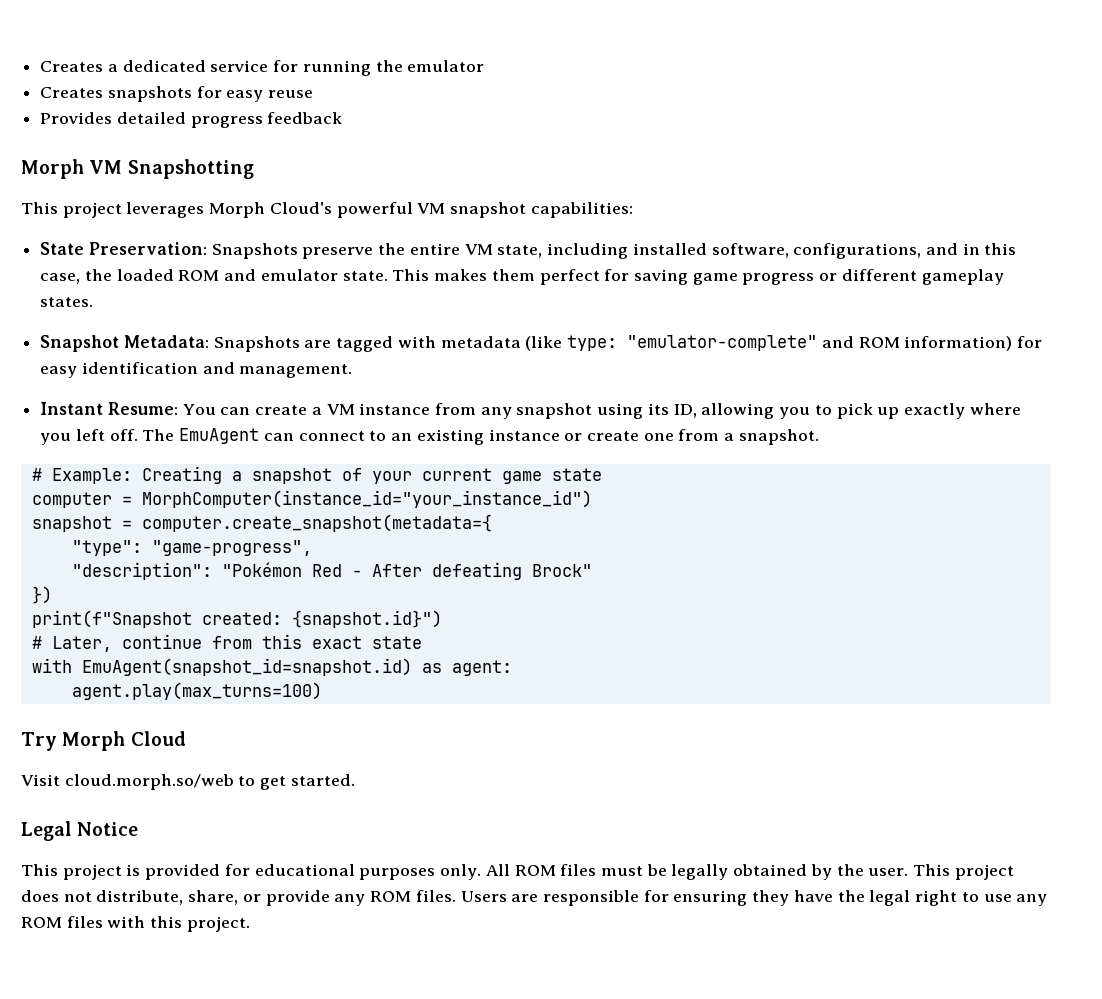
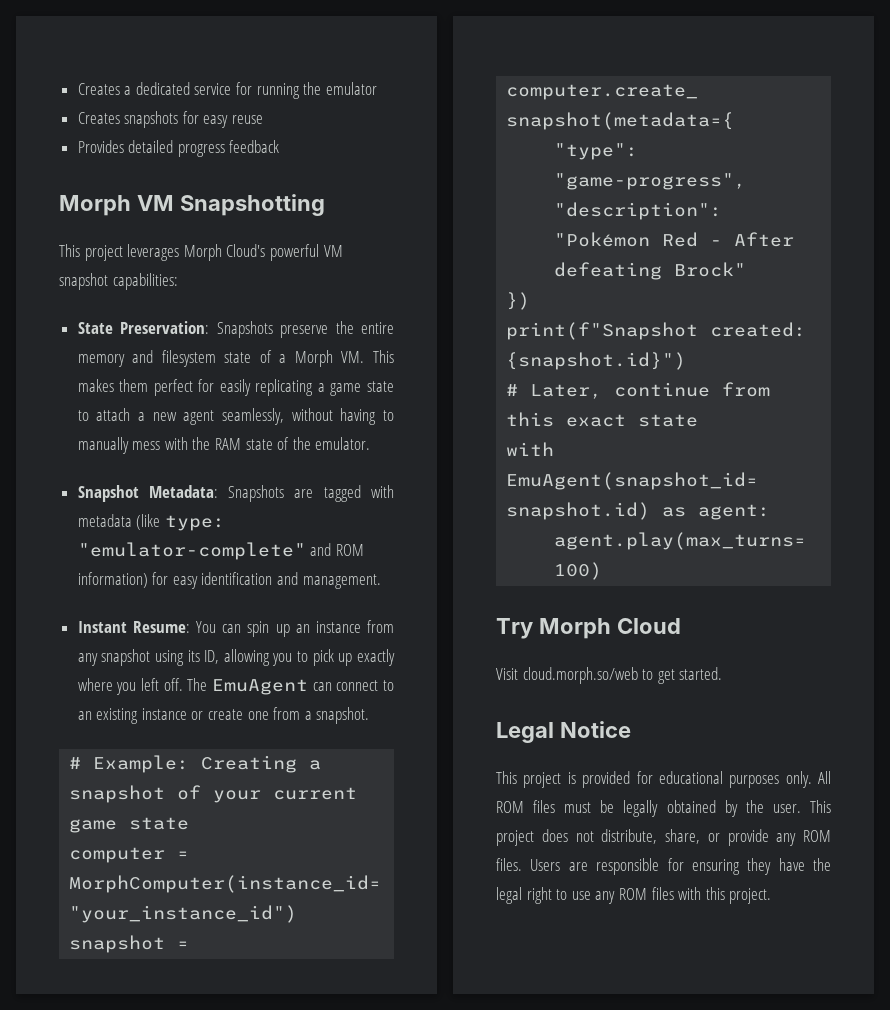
- State Preservation: Snapshots preserve the entire VM state, including installed software, configurations, and in this case, the loaded ROM and emulator state. This makes them perfect for saving game progress or different gameplay states.
+ State Preservation: Snapshots preserve the entire memory and filesystem state of a Morph VM. This makes them perfect for easily replicating a game state to attach a new agent seamlessly, without having to manually mess with the RAM state of the emulator.
- Instant Resume: You can create a VM instance from any snapshot using its ID, allowing you to pick up exactly where you left off.
+ Instant Resume: You can spin up an instance from any snapshot using its ID, allowing you to pick up exactly where you left off.

